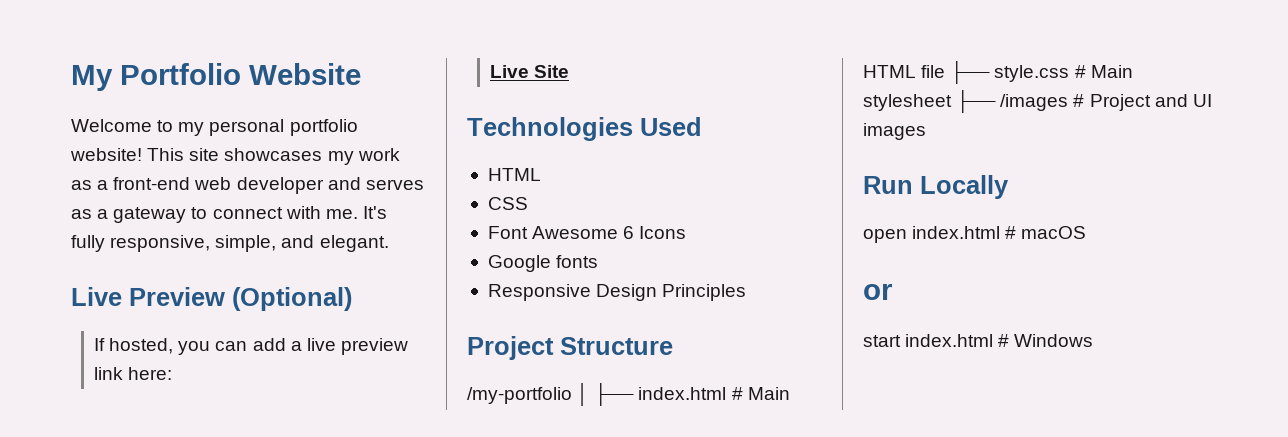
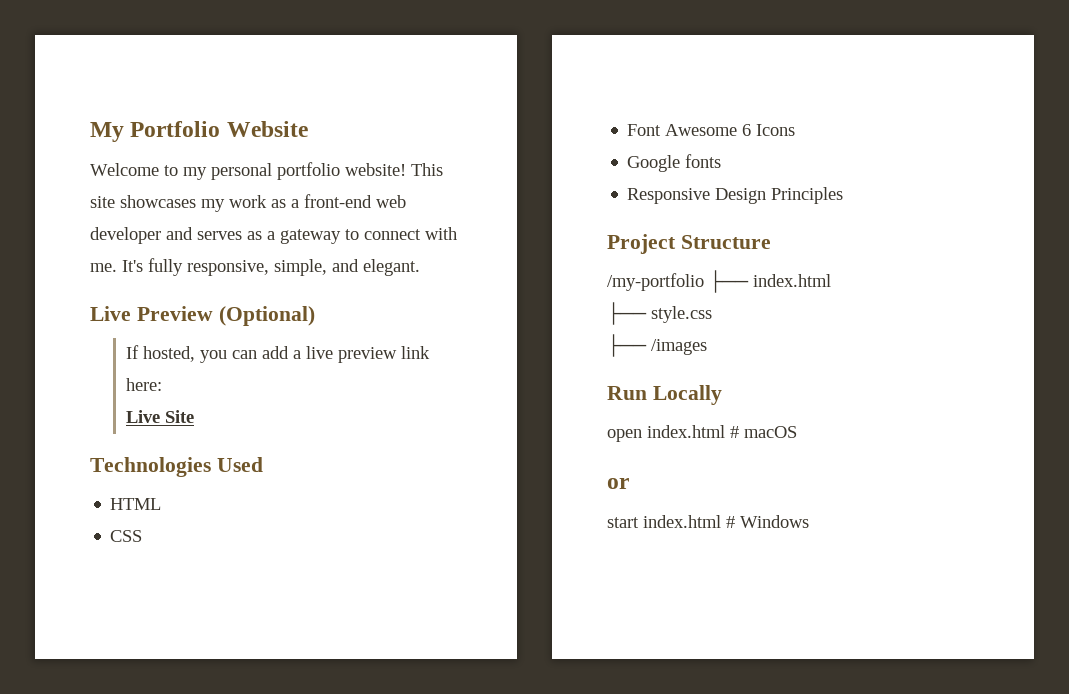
- /my-portfolio │ ├── index.html # Main HTML file ├── style.css # Main stylesheet ├── /images # Project and UI images
+ /my-portfolio ├── index.html
+ ├── style.css
+ ├── /images

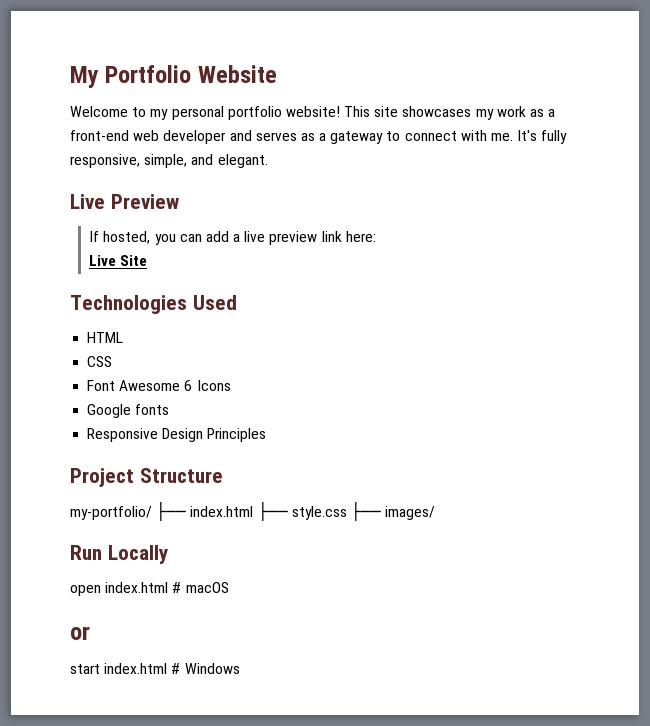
- Live Preview (Optional)
+ Live Preview
- /my-portfolio ├── index.html
- ├── style.css
- ├── /images
+ my-portfolio/ ├── index.html ├── style.css ├── images/

